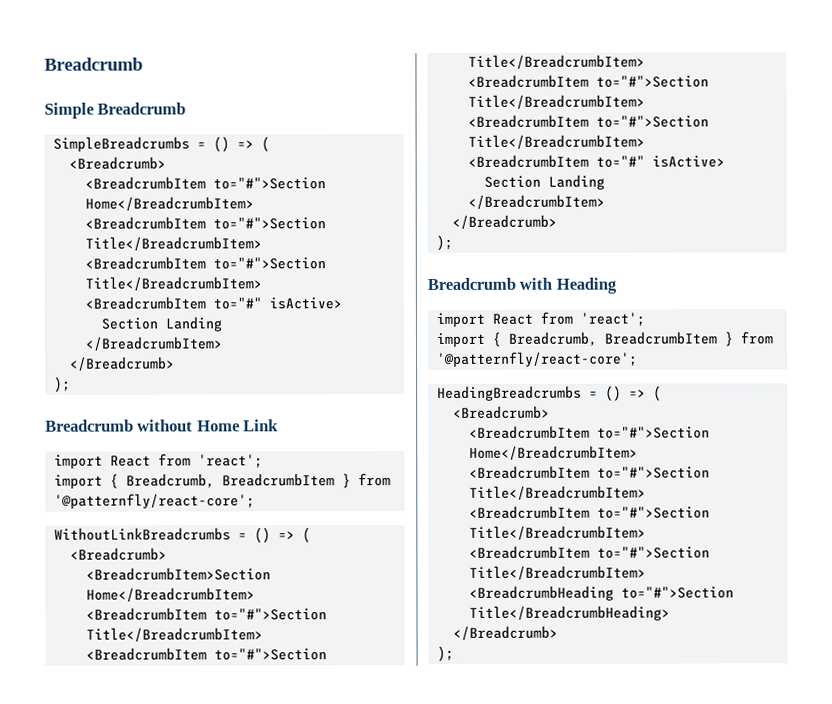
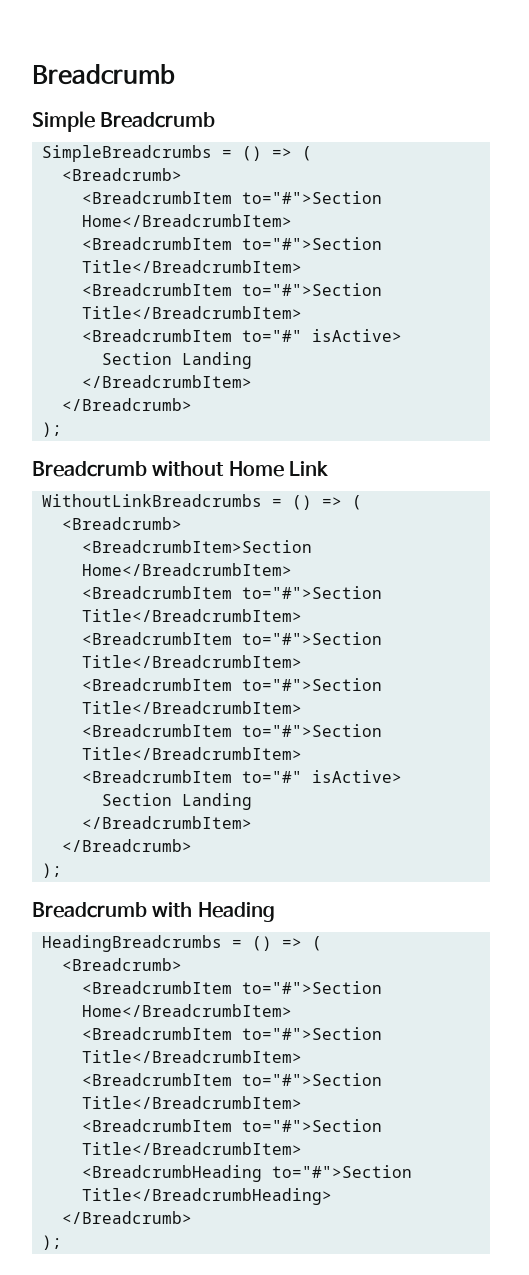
  Breadcrumb without Home Link
- import React from 'react';
- import { Breadcrumb, BreadcrumbItem } from '@patternfly/react-core';
  Breadcrumb with Heading
- import React from 'react';
- import { Breadcrumb, BreadcrumbItem } from '@patternfly/react-core';

